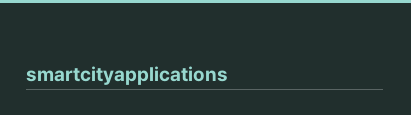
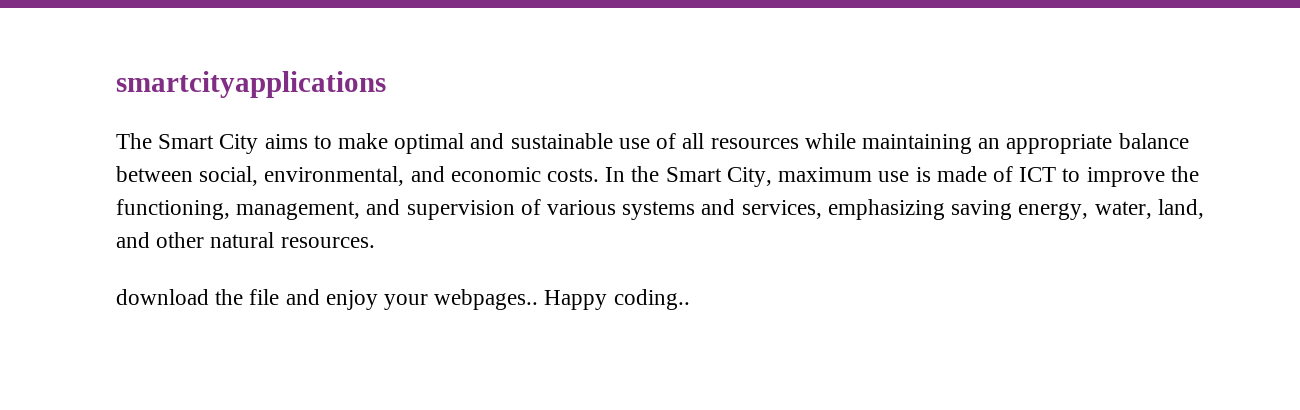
+ The Smart City aims to make optimal and sustainable use of all resources while maintaining an appropriate balance between social, environmental, and economic costs. In the Smart City, maximum use is made of ICT to improve the functioning, management, and supervision of various systems and services, emphasizing saving energy, water, land, and other natural resources.
+ download the file and enjoy your webpages.. Happy coding..

